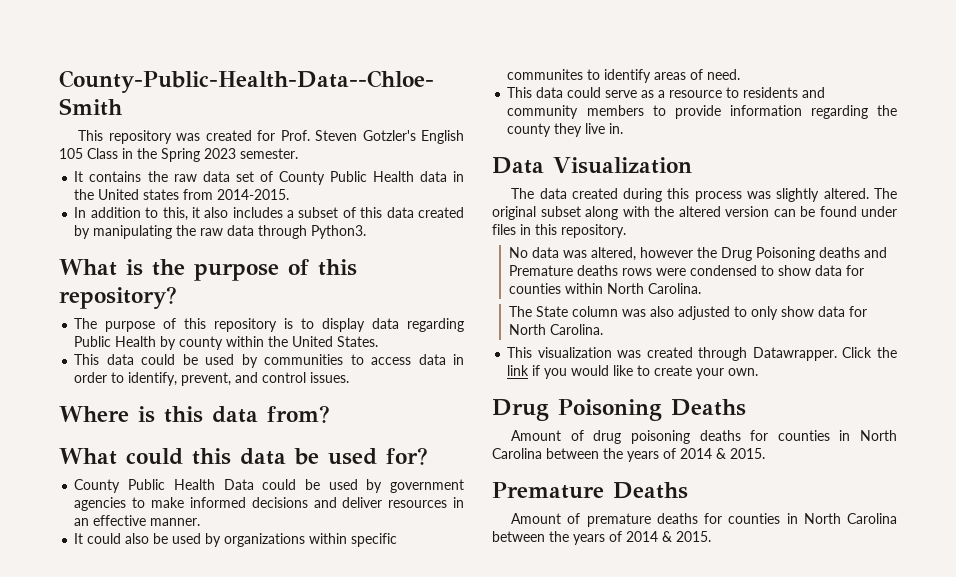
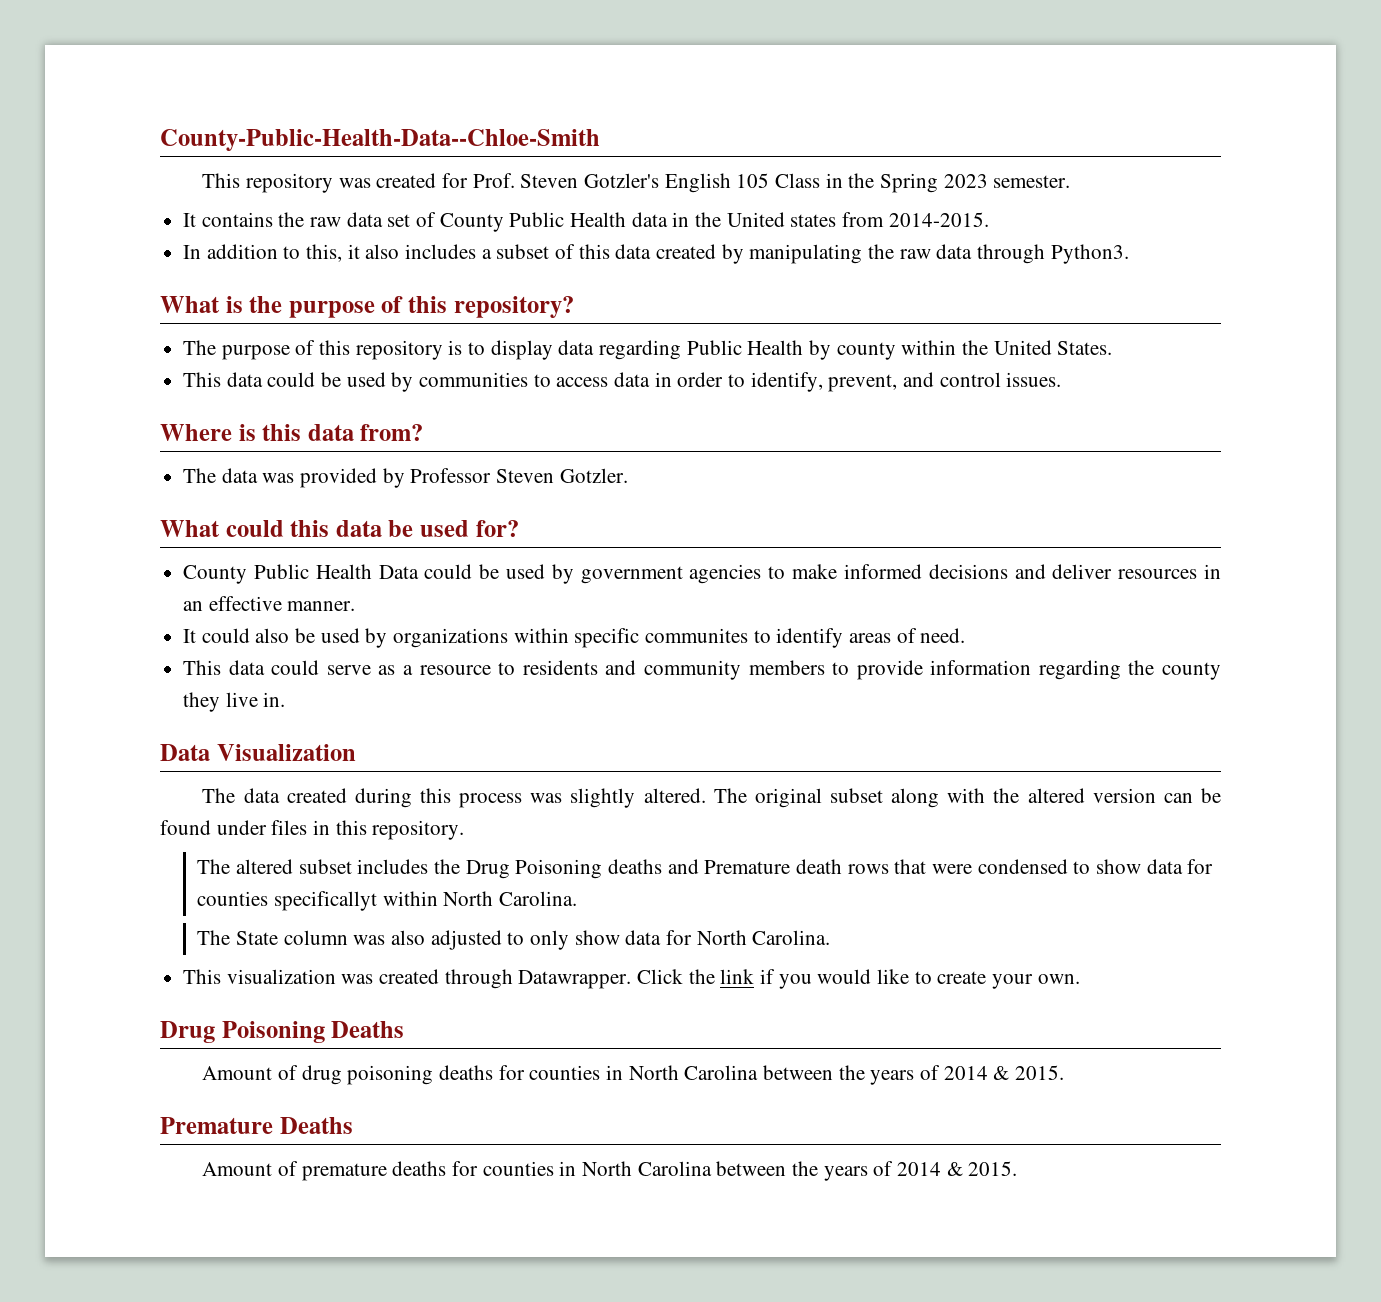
+ The data was provided by Professor Steven Gotzler.
- No data was altered, however the Drug Poisoning deaths and Premature deaths rows were condensed to show data for counties within North Carolina.
+ The altered subset includes the Drug Poisoning deaths and Premature death rows that were condensed to show data for counties specificallyt within North Carolina.

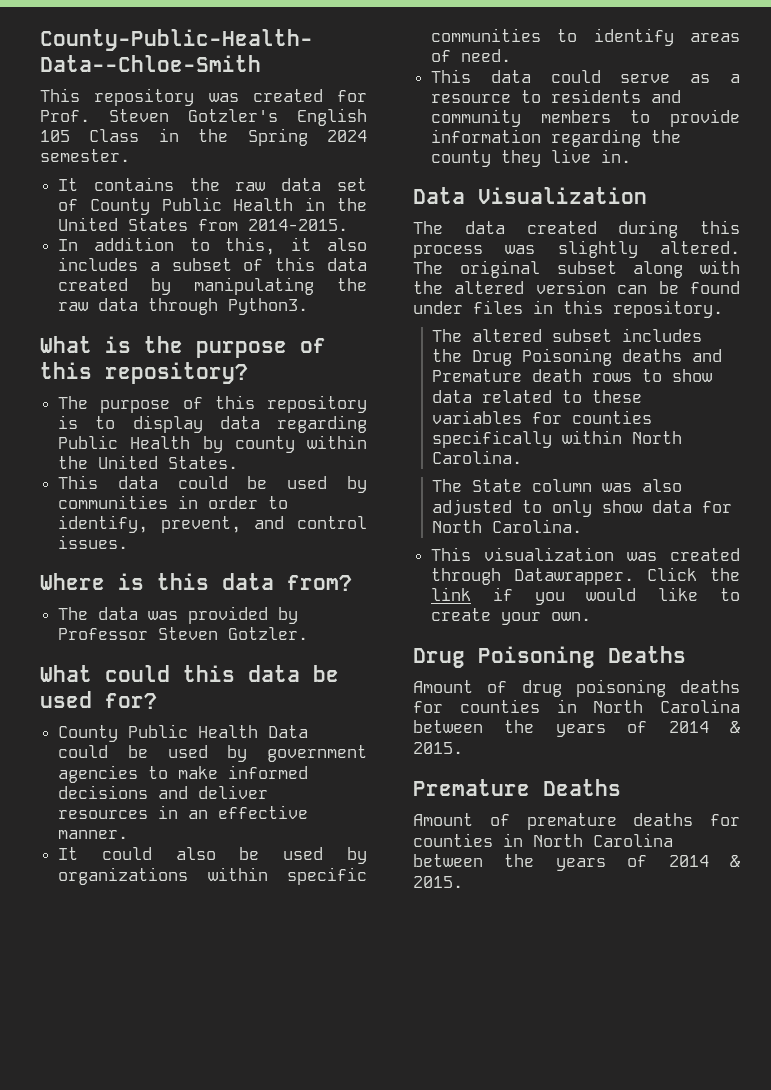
- This repository was created for Prof. Steven Gotzler's English 105 Class in the Spring 2023 semester.
+ This repository was created for Prof. Steven Gotzler's English 105 Class in the Spring 2024 semester.
- It contains the raw data set of County Public Health data in the United states from 2014-2015.
+ It contains the raw data set of County Public Health in the United States from 2014-2015.
- This data could be used by communities to access data in order to identify, prevent, and control issues.
+ This data could be used by communities in order to identify, prevent, and control issues.
- It could also be used by organizations within specific communites to identify areas of need.
+ It could also be used by organizations within specific communities to identify areas of need.
- The altered subset includes the Drug Poisoning deaths and Premature death rows that were condensed to show data for counties specificallyt within North Carolina.
+ The altered subset includes the Drug Poisoning deaths and Premature death rows to show data related to these variables for counties specifically within North Carolina.

